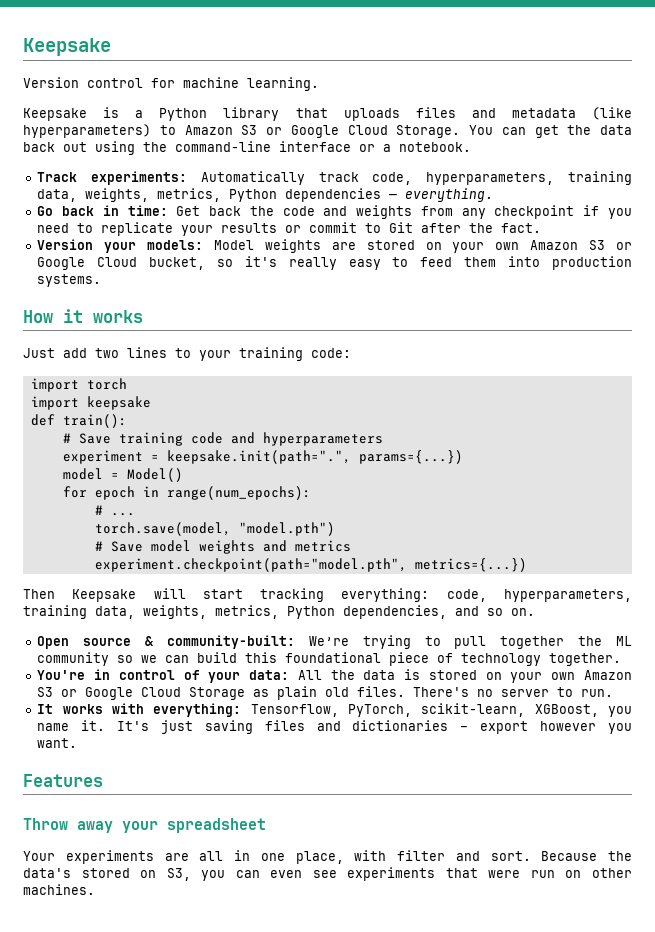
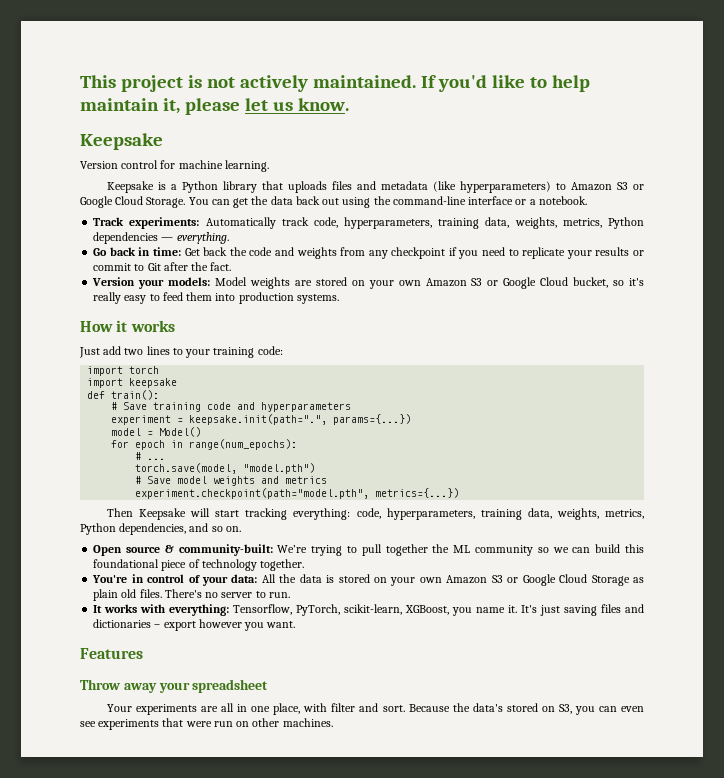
+ This project is not actively maintained. If you'd like to help maintain it, please let us know.

